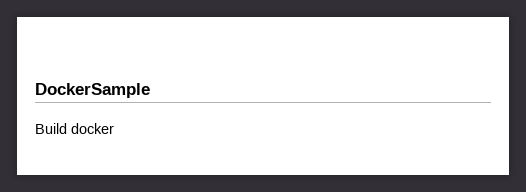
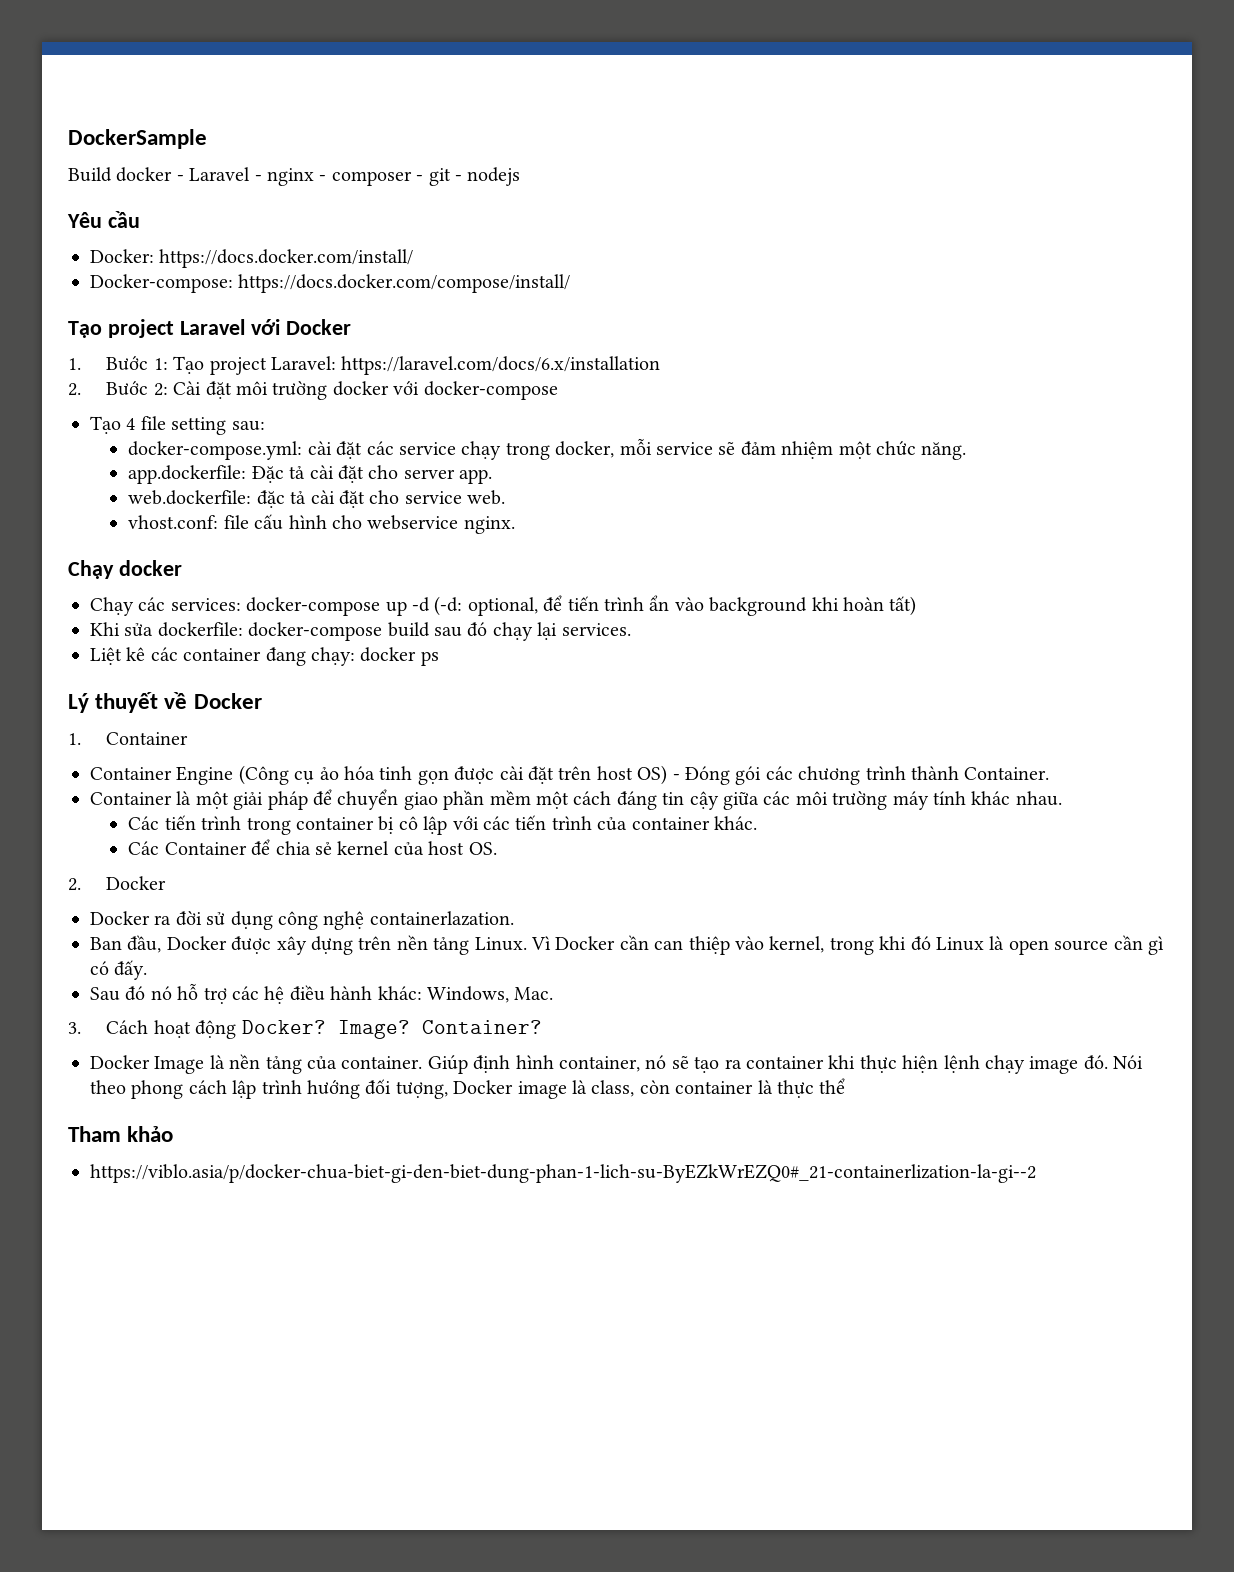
- Build docker
+ Build docker - Laravel - nginx - composer - git - nodejs
+ Yêu cầu
+ Docker: https://docs.docker.com/install/
+ Docker-compose: https://docs.docker.com/compose/install/
+ Tạo project Laravel với Docker
+ 1. Bước 1: Tạo project Laravel: https://laravel.com/docs/6.x/installation
+ 2. Bước 2: Cài đặt môi trường docker với docker-compose
+ Tạo 4 file setting sau:
+ docker-compose.yml: cài đặt các service chạy trong docker, mỗi service sẽ đảm nhiệm một chức năng.
+ app.dockerfile: Đặc tả cài đặt cho server app.
+ web.dockerfile: đặc tả cài đặt cho service web.
+ vhost.conf: file cấu hình cho webservice nginx.
+ Chạy docker
+ Chạy các services: docker-compose up -d (-d: optional, để tiến trình ẩn vào background khi hoàn tất)
+ Khi sửa dockerfile: docker-compose build sau đó chạy lại services.
+ Liệt kê các container đang chạy: docker ps
+ Lý thuyết về Docker
+ 1. Container
+ Container Engine (Công cụ ảo hóa tinh gọn được cài đặt trên host OS) - Đóng gói các chương trình thành Container.
+ Container là một giải pháp để chuyển giao phần mềm một cách đáng tin cậy giữa các môi trường máy tính khác nhau.
+ Các tiến trình trong container bị cô lập với các tiến trình của container khác.
+ Các Container để chia sẻ kernel của host OS.
+ 2. Docker
+ Docker ra đời sử dụng công nghệ containerlazation.
+ Ban đầu, Docker được xây dựng trên nền tảng Linux. Vì Docker cần can thiệp vào kernel, trong khi đó Linux là open source cần gì có đấy.
+ Sau đó nó hỗ trợ các hệ điều hành khác: Windows, Mac.
+ 3. Cách hoạt động Docker? Image? Container?
+ Docker Image là nền tảng của container. Giúp định hình container, nó sẽ tạo ra container khi thực hiện lệnh chạy image đó. Nói theo phong cách lập trình hướng đối tượng, Docker image là class, còn container là thực thể
+ Tham khảo
+ https://viblo.asia/p/docker-chua-biet-gi-den-biet-dung-phan-1-lich-su-ByEZkWrEZQ0#_21-containerlization-la-gi--2

